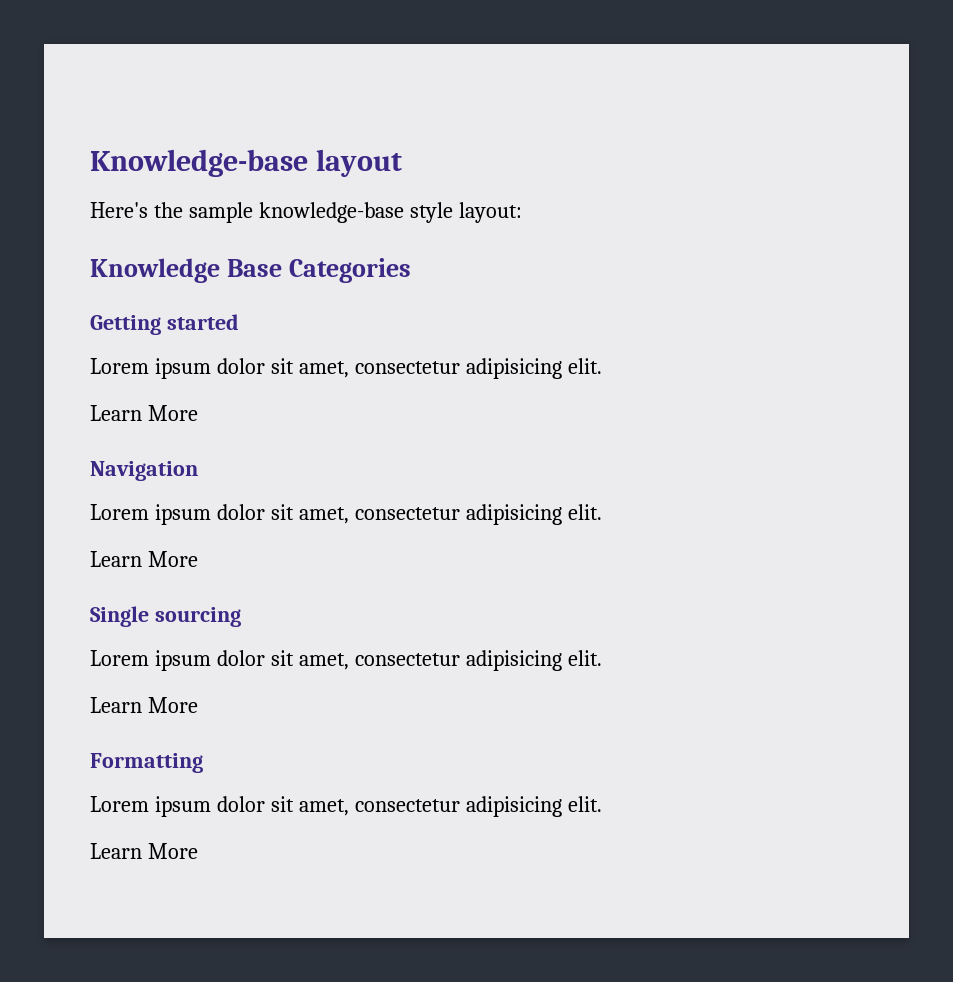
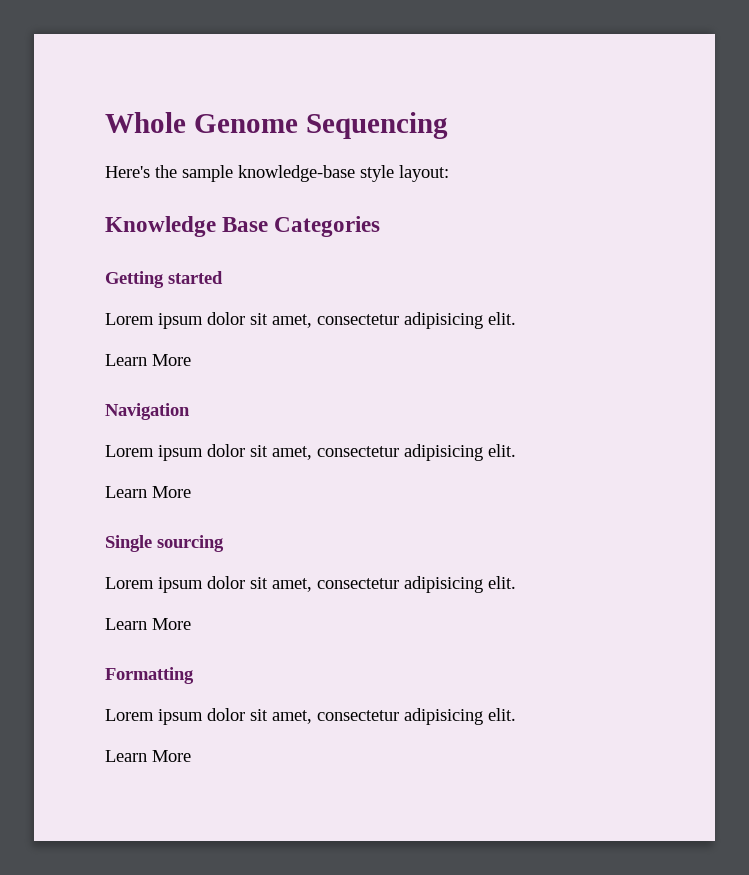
- Knowledge-base layout
+ Whole Genome Sequencing

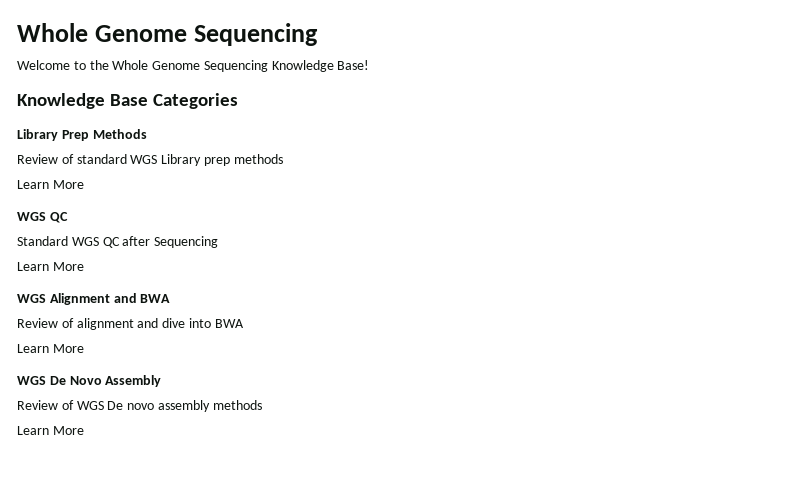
- Here's the sample knowledge-base style layout:
+ Welcome to the Whole Genome Sequencing Knowledge Base!
  Knowledge Base Categories
- Getting started
- Lorem ipsum dolor sit amet, consectetur adipisicing elit.
+ Library Prep Methods
+ Review of standard WGS Library prep methods
  Learn More
- Navigation
- Lorem ipsum dolor sit amet, consectetur adipisicing elit.
+ WGS QC
+ Standard WGS QC after Sequencing
  Learn More
- Single sourcing
- Lorem ipsum dolor sit amet, consectetur adipisicing elit.
+ WGS Alignment and BWA
+ Review of alignment and dive into BWA
  Learn More
- Formatting
- Lorem ipsum dolor sit amet, consectetur adipisicing elit.
+ WGS De Novo Assembly
+ Review of WGS De novo assembly methods

